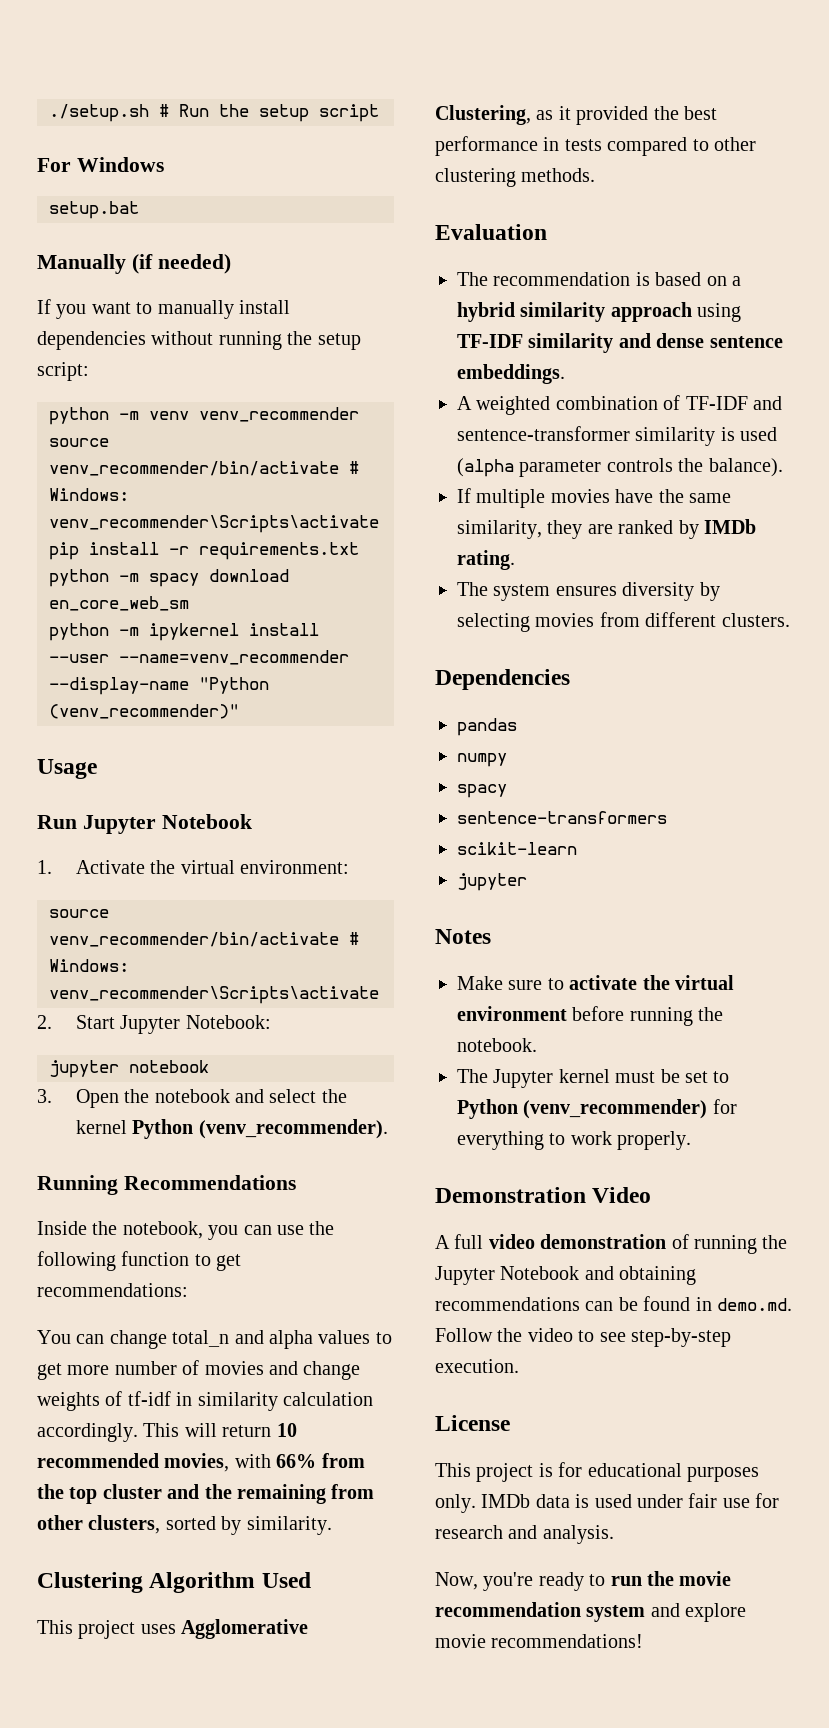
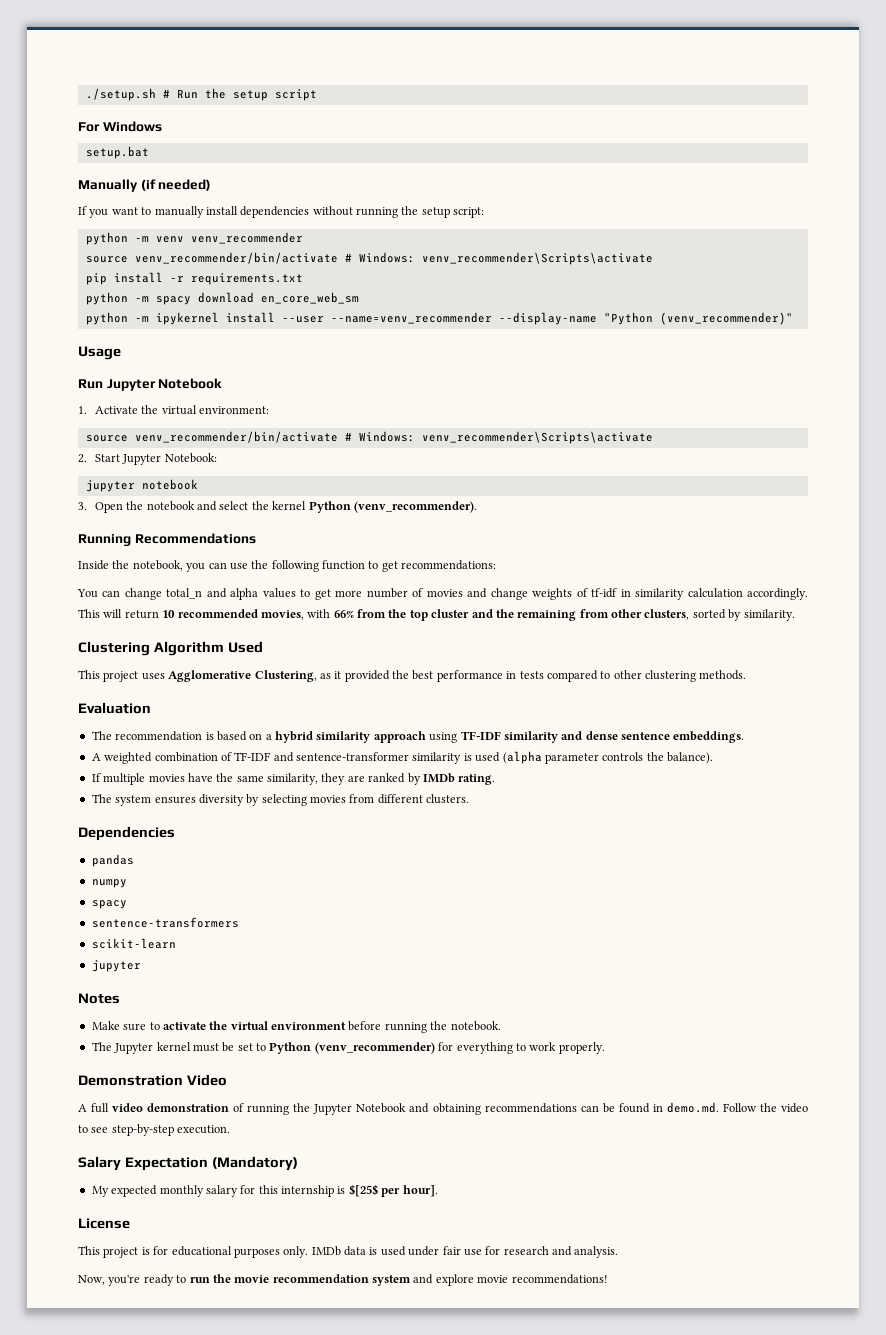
+ Salary Expectation (Mandatory)
+ My expected monthly salary for this internship is $[25$ per hour].

